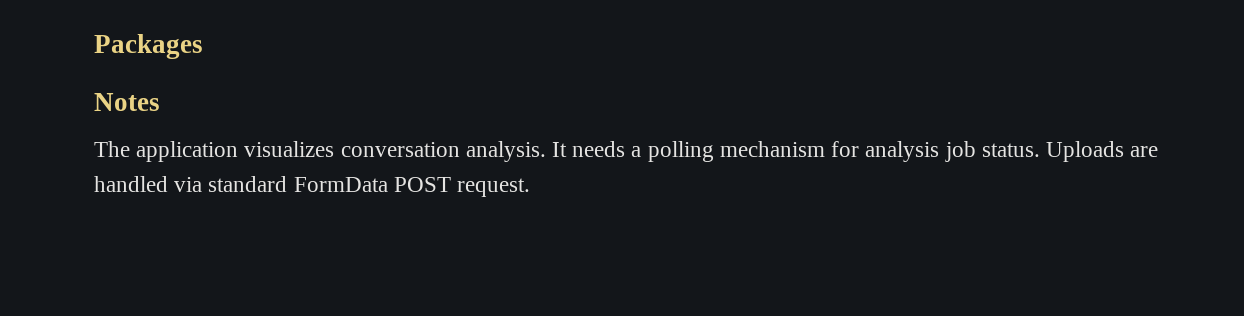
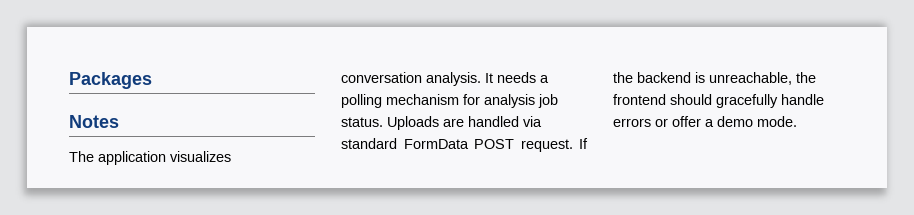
+ If the backend is unreachable, the frontend should gracefully handle errors or offer a demo mode.

